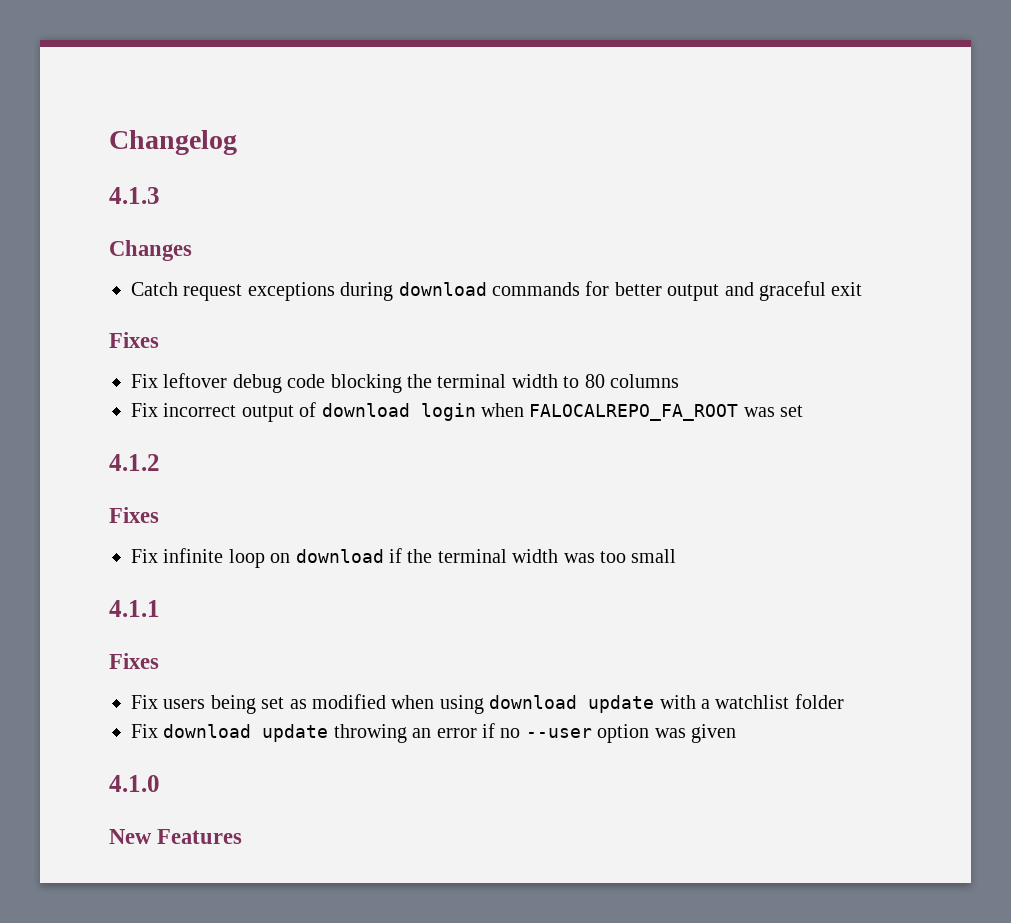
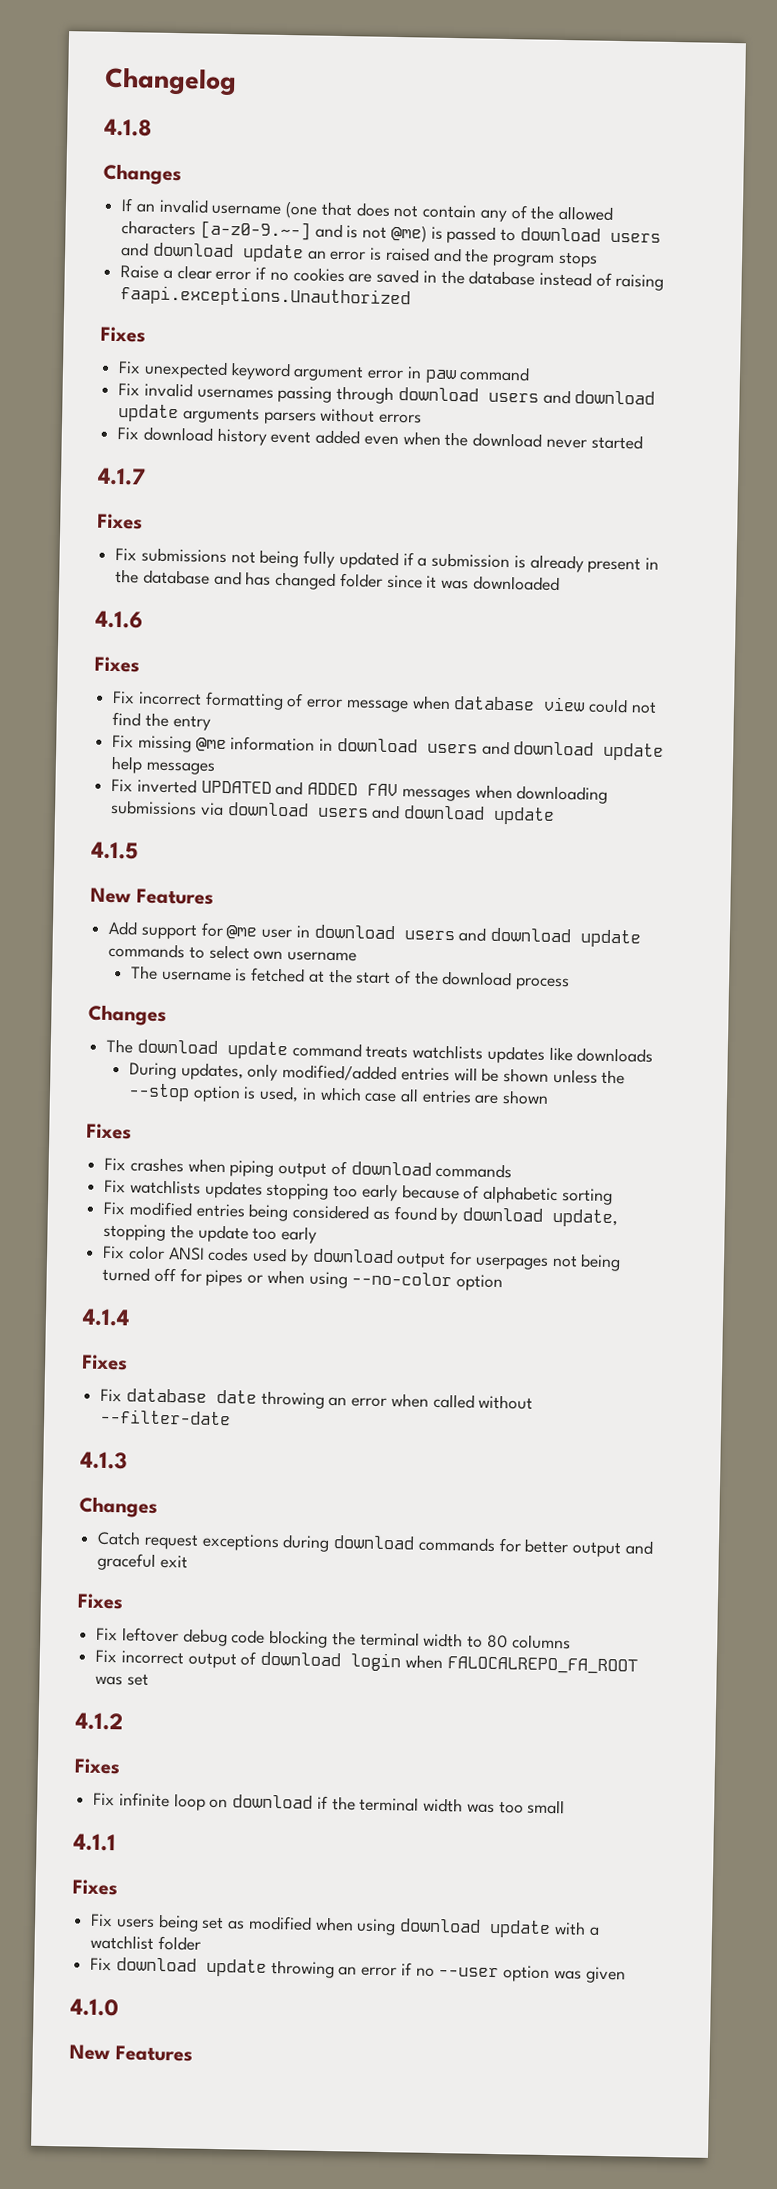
+ 4.1.8
+ Changes
+ If an invalid username (one that does not contain any of the allowed characters [a-z0-9.~-] and is not @me) is passed to download users and download update an error is raised and the program stops
+ Raise a clear error if no cookies are saved in the database instead of raising faapi.exceptions.Unauthorized
+ Fixes
+ Fix unexpected keyword argument error in paw command
+ Fix invalid usernames passing through download users and download update arguments parsers without errors
+ Fix download history event added even when the download never started
+ 4.1.7
+ Fixes
+ Fix submissions not being fully updated if a submission is already present in the database and has changed folder since it was downloaded
+ 4.1.6
+ Fixes
+ Fix incorrect formatting of error message when database view could not find the entry
+ Fix missing @me information in download users and download update help messages
+ Fix inverted UPDATED and ADDED FAV messages when downloading submissions via download users and download update
+ 4.1.5
+ New Features
+ Add support for @me user in download users and download update commands to select own username
+ The username is fetched at the start of the download process
+ Changes
+ The download update command treats watchlists updates like downloads
+ During updates, only modified/added entries will be shown unless the --stop option is used, in which case all entries are shown
+ Fixes
+ Fix crashes when piping output of download commands
+ Fix watchlists updates stopping too early because of alphabetic sorting
+ Fix modified entries being considered as found by download update, stopping the update too early
+ Fix color ANSI codes used by download output for userpages not being turned off for pipes or when using --no-color option
+ 4.1.4
+ Fixes
+ Fix database date throwing an error when called without --filter-date

